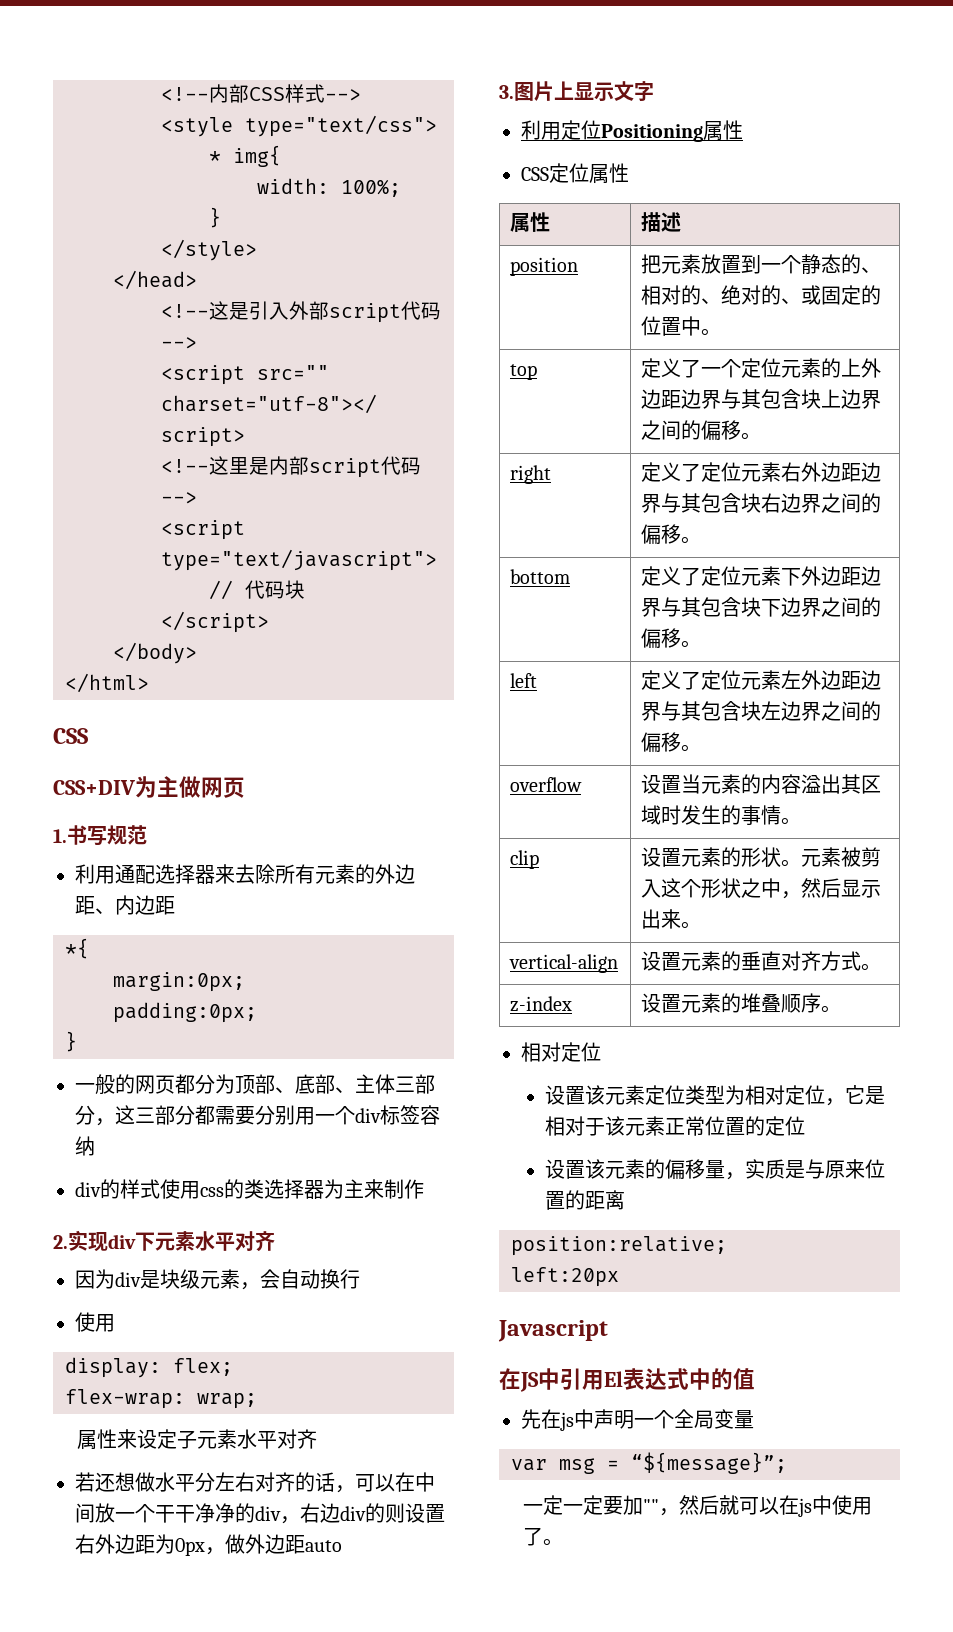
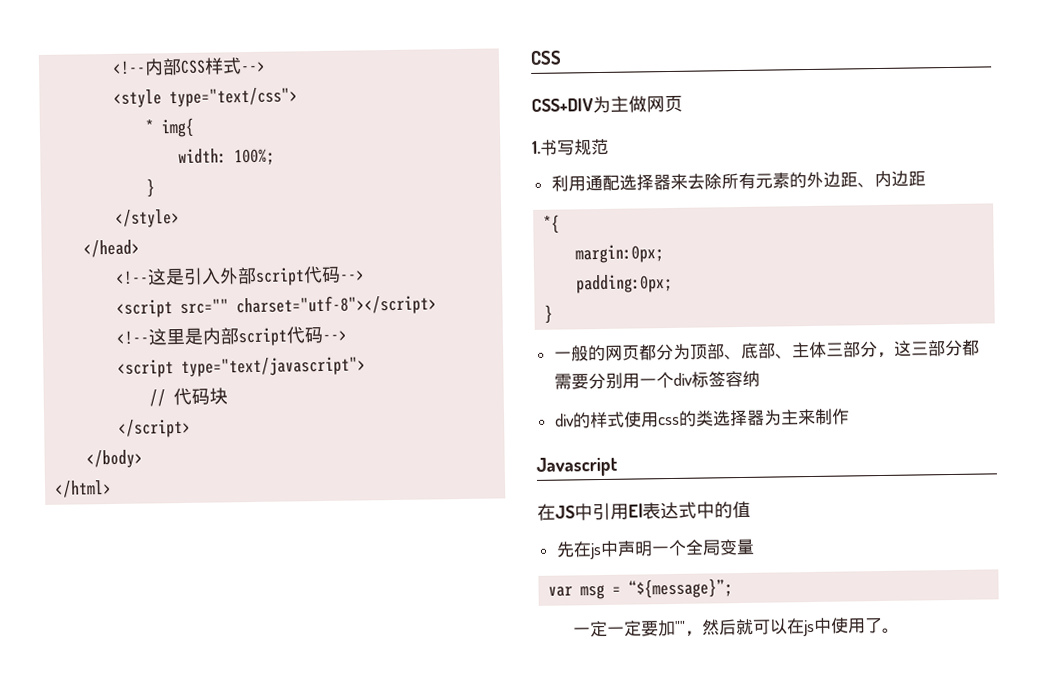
- 2.实现div下元素水平对齐
- 因为div是块级元素，会自动换行
- 使用
- display: flex;
- flex-wrap: wrap;
- 属性来设定子元素水平对齐
- 若还想做水平分左右对齐的话，可以在中间放一个干干净净的div，右边div的则设置右外边距为0px，做外边距auto
- 3.图片上显示文字
- 利用定位Positioning属性
- CSS定位属性
- 属性 | 描述
- position | 把元素放置到一个静态的、相对的、绝对的、或固定的位置中。
- top | 定义了一个定位元素的上外边距边界与其包含块上边界之间的偏移。
- right | 定义了定位元素右外边距边界与其包含块右边界之间的偏移。
- bottom | 定义了定位元素下外边距边界与其包含块下边界之间的偏移。
- left | 定义了定位元素左外边距边界与其包含块左边界之间的偏移。
- overflow | 设置当元素的内容溢出其区域时发生的事情。
- clip | 设置元素的形状。元素被剪入这个形状之中，然后显示出来。
- vertical-align | 设置元素的垂直对齐方式。
- z-index | 设置元素的堆叠顺序。
- 相对定位
- 设置该元素定位类型为相对定位，它是相对于该元素正常位置的定位
- 设置该元素的偏移量，实质是与原来位置的距离
- position:relative;
- left:20px

